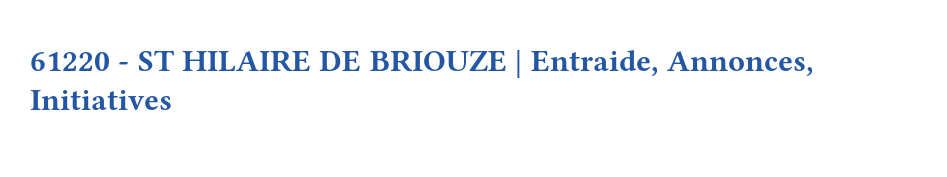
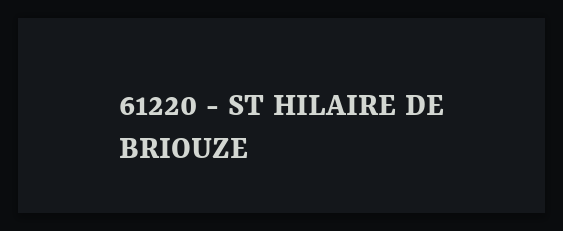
- 61220 - ST HILAIRE DE BRIOUZE | Entraide, Annonces, Initiatives
+ 61220 - ST HILAIRE DE BRIOUZE

